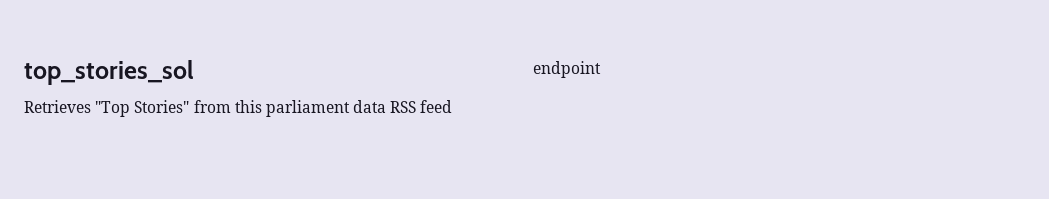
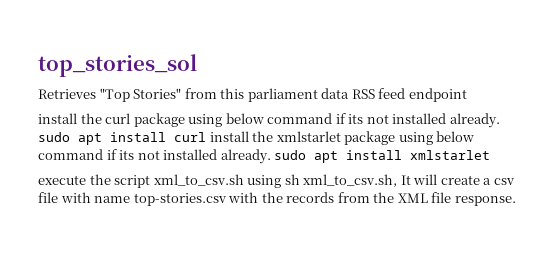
+ install the curl package using below command if its not installed already. sudo apt install curl install the xmlstarlet package using below command if its not installed already. sudo apt install xmlstarlet
+ execute the script xml_to_csv.sh using sh xml_to_csv.sh, It will create a csv file with name top-stories.csv with the records from the XML file response.

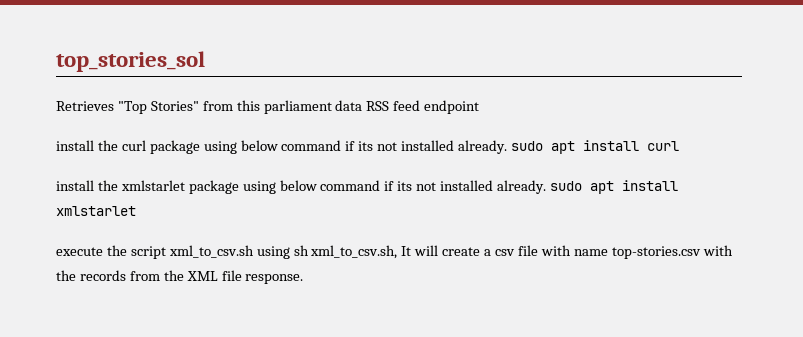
- install the curl package using below command if its not installed already. sudo apt install curl install the xmlstarlet package using below command if its not installed already. sudo apt install xmlstarlet
+ install the curl package using below command if its not installed already. sudo apt install curl
+ install the xmlstarlet package using below command if its not installed already. sudo apt install xmlstarlet

